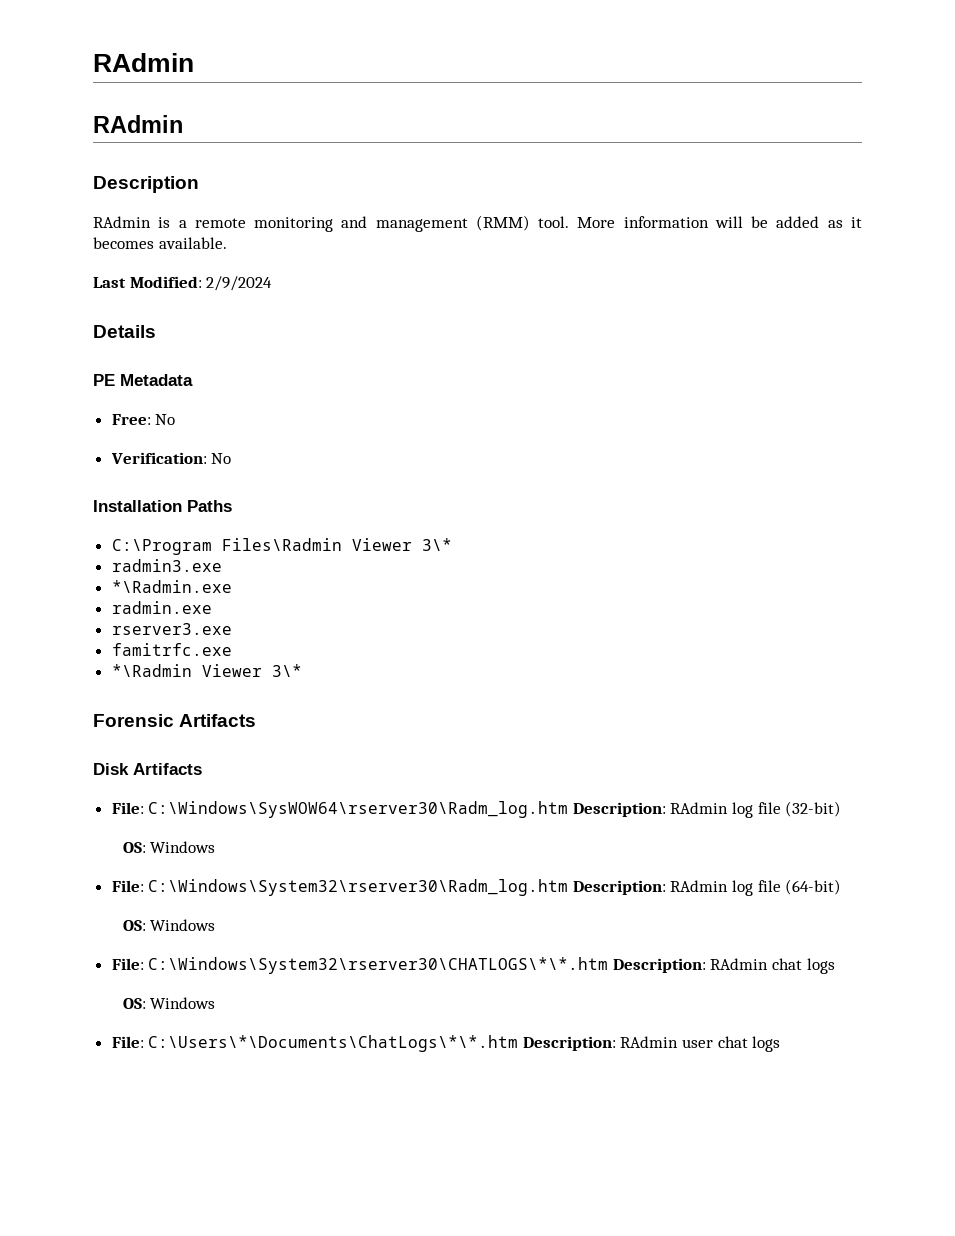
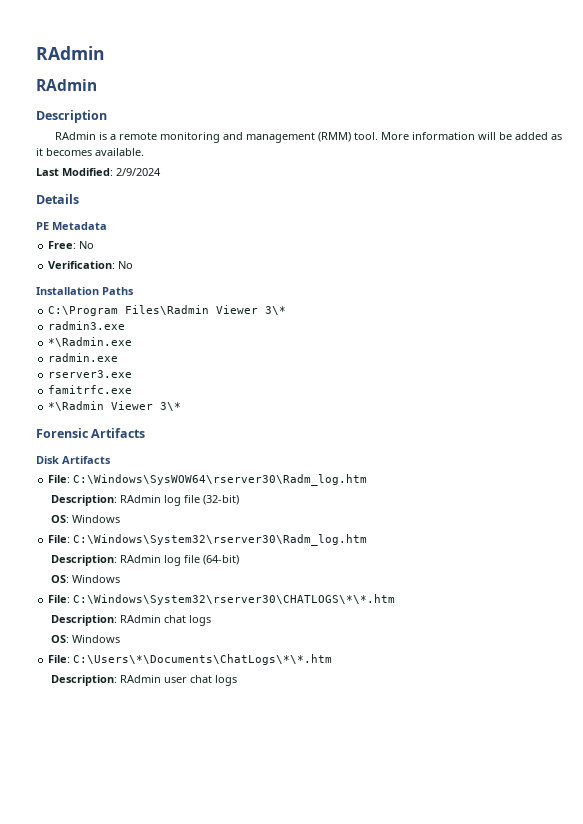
- File: C:\Windows\SysWOW64\rserver30\Radm_log.htm Description: RAdmin log file (32-bit)
+ File: C:\Windows\SysWOW64\rserver30\Radm_log.htm
+ Description: RAdmin log file (32-bit)
- File: C:\Windows\System32\rserver30\Radm_log.htm Description: RAdmin log file (64-bit)
+ File: C:\Windows\System32\rserver30\Radm_log.htm
+ Description: RAdmin log file (64-bit)
- File: C:\Windows\System32\rserver30\CHATLOGS\*\*.htm Description: RAdmin chat logs
+ File: C:\Windows\System32\rserver30\CHATLOGS\*\*.htm
+ Description: RAdmin chat logs
- File: C:\Users\*\Documents\ChatLogs\*\*.htm Description: RAdmin user chat logs
+ File: C:\Users\*\Documents\ChatLogs\*\*.htm
+ Description: RAdmin user chat logs

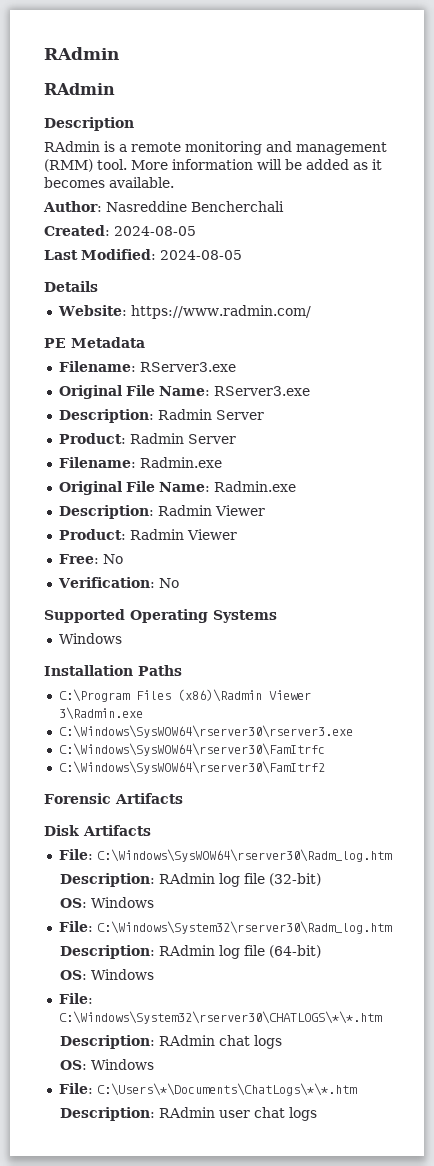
+ Author: Nasreddine Bencherchali
+ Created: 2024-08-05
- Last Modified: 2/9/2024
+ Last Modified: 2024-08-05
+ Website: https://www.radmin.com/
+ Filename: RServer3.exe
+ Original File Name: RServer3.exe
+ Description: Radmin Server
+ Product: Radmin Server
+ Filename: Radmin.exe
+ Original File Name: Radmin.exe
+ Description: Radmin Viewer
+ Product: Radmin Viewer
+ Supported Operating Systems
+ Windows
- C:\Program Files\Radmin Viewer 3\*
- radmin3.exe
- *\Radmin.exe
- radmin.exe
- rserver3.exe
- famitrfc.exe
- *\Radmin Viewer 3\*
+ C:\Program Files (x86)\Radmin Viewer 3\Radmin.exe
+ C:\Windows\SysWOW64\rserver30\rserver3.exe
+ C:\Windows\SysWOW64\rserver30\FamItrfc
+ C:\Windows\SysWOW64\rserver30\FamItrf2

